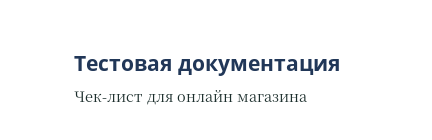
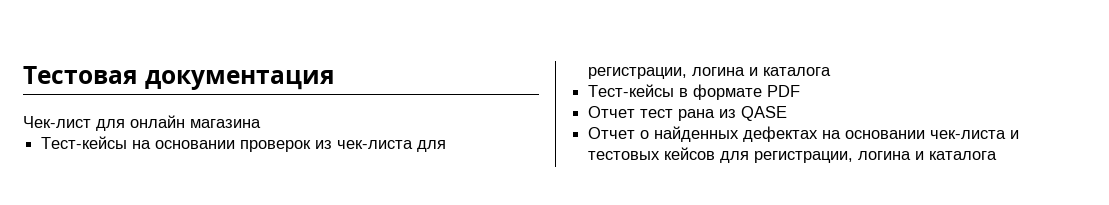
+ Тест-кейсы на основании проверок из чек-листа для регистрации, логина и каталога
+ Тест-кейсы в формате PDF
+ Отчет тест рана из QASE
+ Отчет о найденных дефектах на основании чек-листа и тестовых кейсов для регистрации, логина и каталога

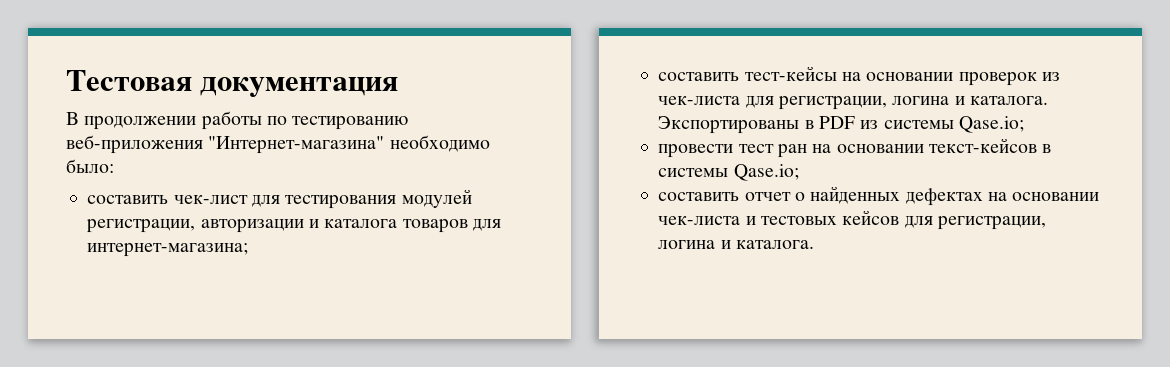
- Чек-лист для онлайн магазина
- Тест-кейсы на основании проверок из чек-листа для регистрации, логина и каталога
- Тест-кейсы в формате PDF
- Отчет тест рана из QASE
- Отчет о найденных дефектах на основании чек-листа и тестовых кейсов для регистрации, логина и каталога
+ В продолжении работы по тестированию веб-приложения "Интернет-магазина" необходимо было:
+ составить чек-лист для тестирования модулей регистрации, авторизации и каталога товаров для интернет-магазина;
+ составить тест-кейсы на основании проверок из чек-листа для регистрации, логина и каталога. Экспортированы в PDF из системы Qase.io;
+ провести тест ран на основании текст-кейсов в системы Qase.io;
+ составить отчет о найденных дефектах на основании чек-листа и тестовых кейсов для регистрации, логина и каталога.

